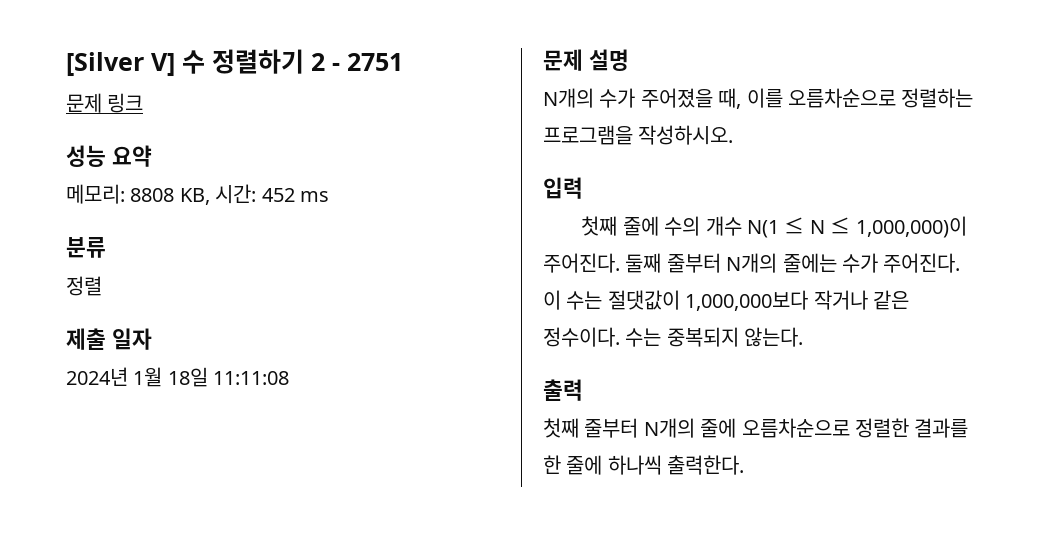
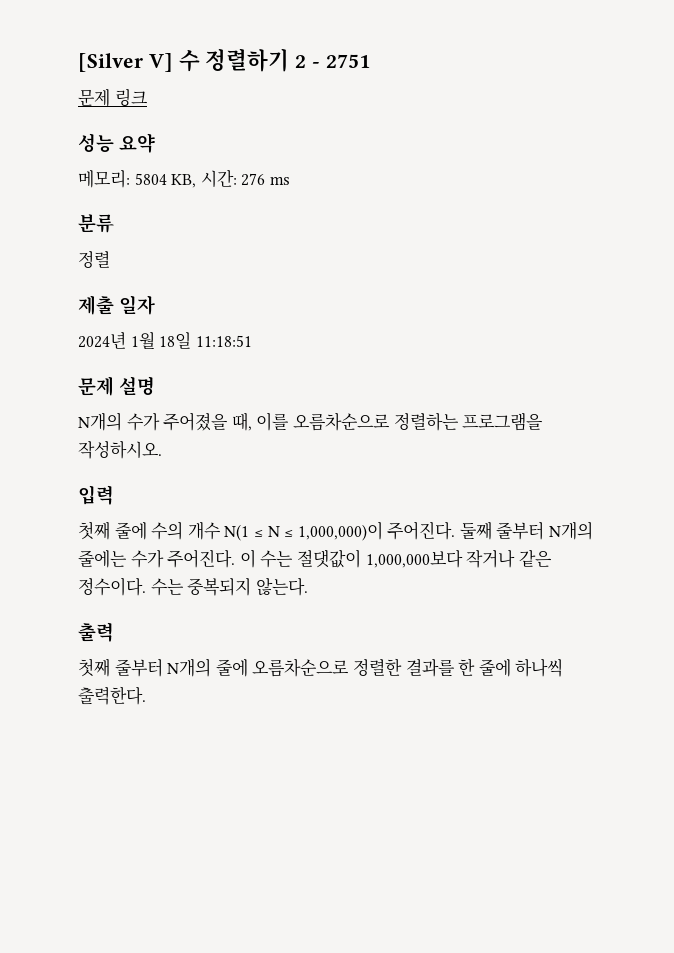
- 메모리: 8808 KB, 시간: 452 ms
+ 메모리: 5804 KB, 시간: 276 ms
- 2024년 1월 18일 11:11:08
+ 2024년 1월 18일 11:18:51

